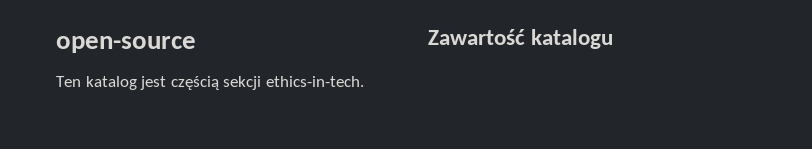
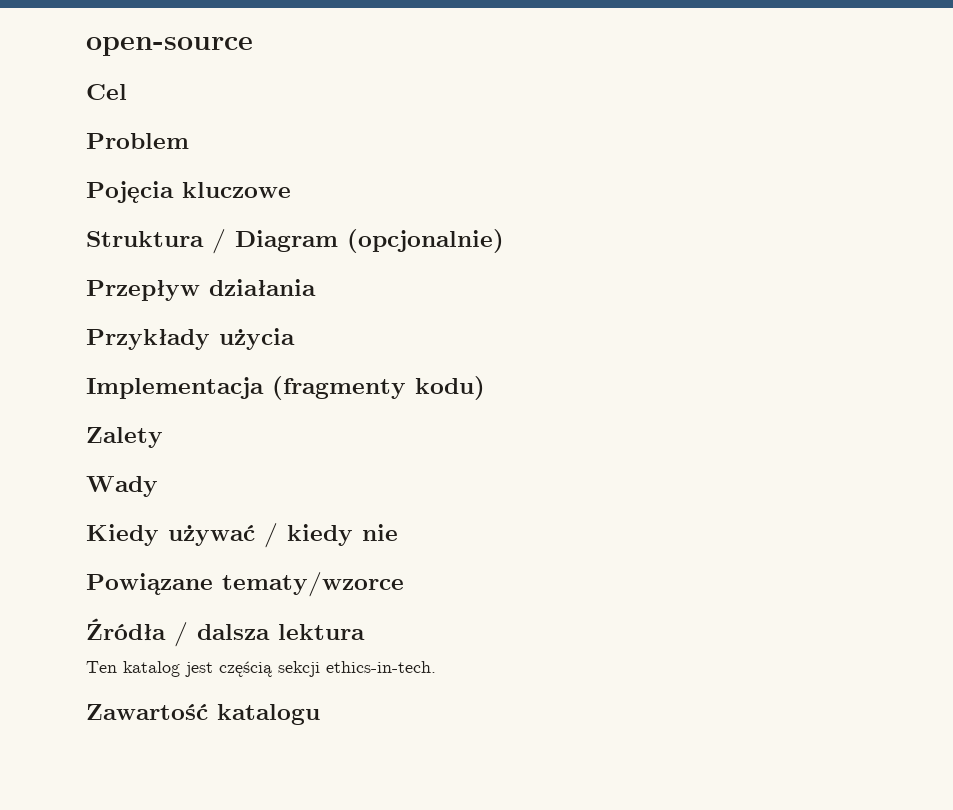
+ Cel
+ Problem
+ Pojęcia kluczowe
+ Struktura / Diagram (opcjonalnie)
+ Przepływ działania
+ Przykłady użycia
+ Implementacja (fragmenty kodu)
+ Zalety
+ Wady
+ Kiedy używać / kiedy nie
+ Powiązane tematy/wzorce
+ Źródła / dalsza lektura

